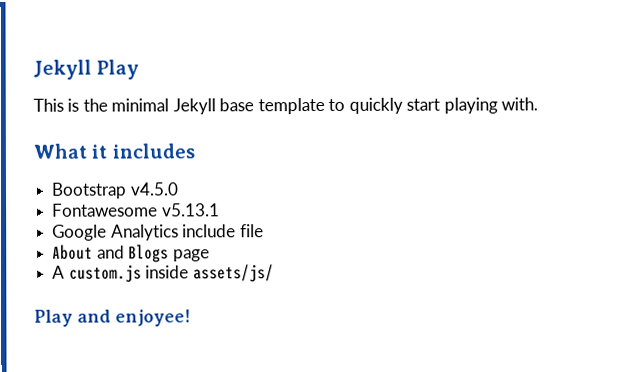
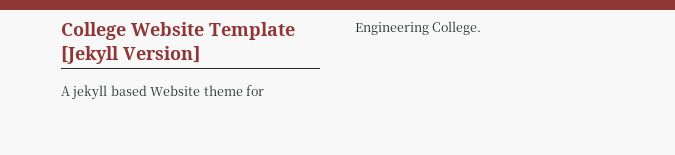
- Jekyll Play
- This is the minimal Jekyll base template to quickly start playing with.
- What it includes
- Bootstrap v4.5.0
- Fontawesome v5.13.1
- Google Analytics include file
- About and Blogs page
- A custom.js inside assets/js/
- Play and enjoyee!
+ College Website Template [Jekyll Version]
+ A jekyll based Website theme for Engineering College.

